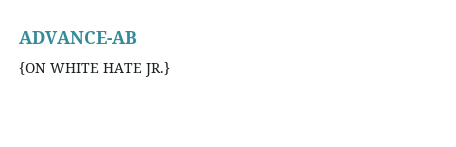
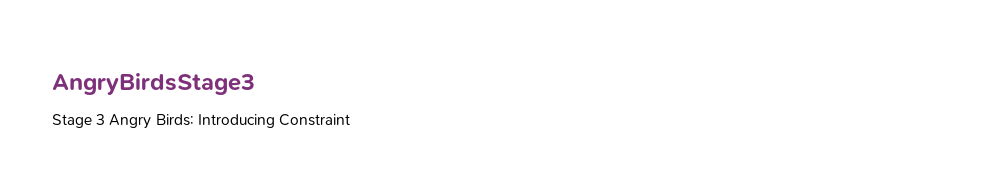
- ADVANCE-AB
- {ON WHITE HATE JR.}
+ AngryBirdsStage3
+ Stage 3 Angry Birds: Introducing Constraint

